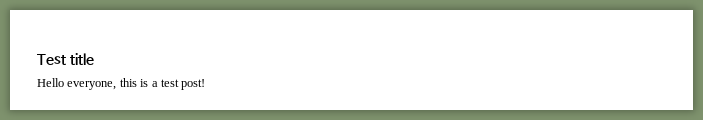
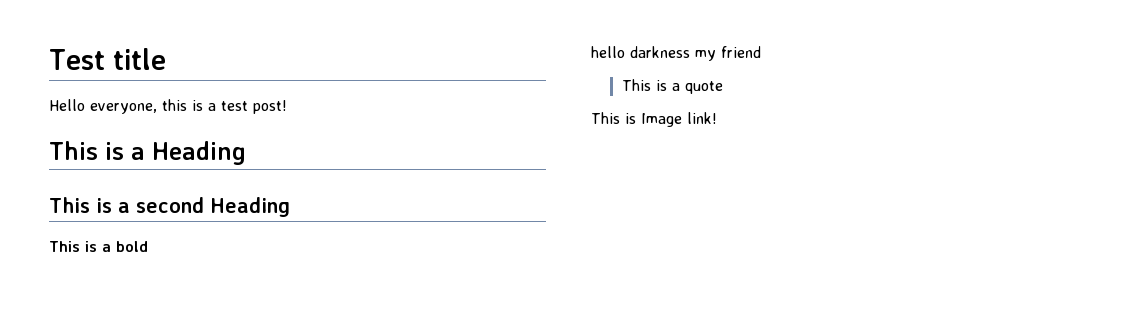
+ This is a Heading
+ This is a second Heading
+ This is a bold
+ hello darkness my friend
+ This is a quote
+ This is Image link!

